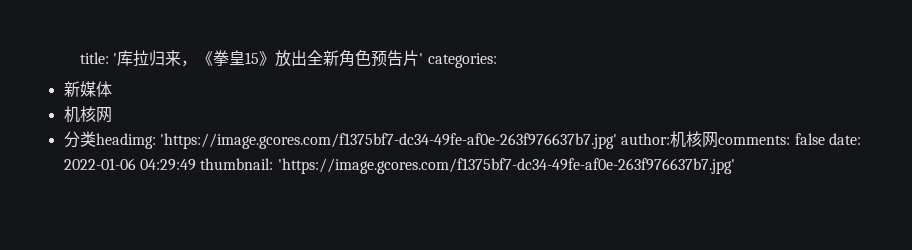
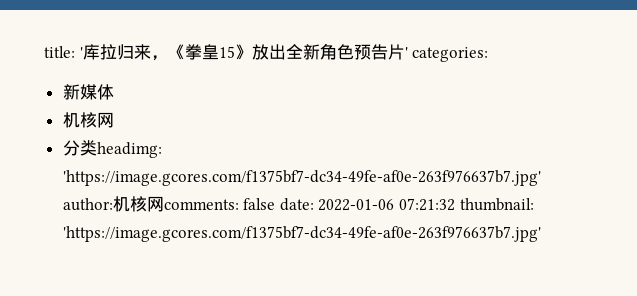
- 分类headimg: 'https://image.gcores.com/f1375bf7-dc34-49fe-af0e-263f976637b7.jpg' author:机核网comments: false date: 2022-01-06 04:29:49 thumbnail: 'https://image.gcores.com/f1375bf7-dc34-49fe-af0e-263f976637b7.jpg'
+ 分类headimg: 'https://image.gcores.com/f1375bf7-dc34-49fe-af0e-263f976637b7.jpg' author:机核网comments: false date: 2022-01-06 07:21:32 thumbnail: 'https://image.gcores.com/f1375bf7-dc34-49fe-af0e-263f976637b7.jpg'

